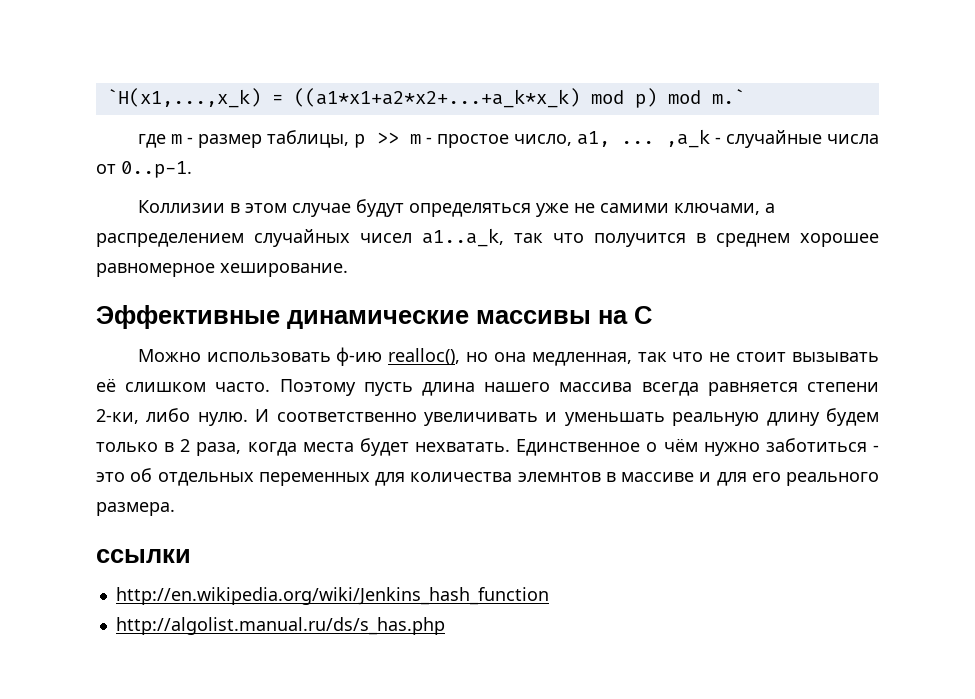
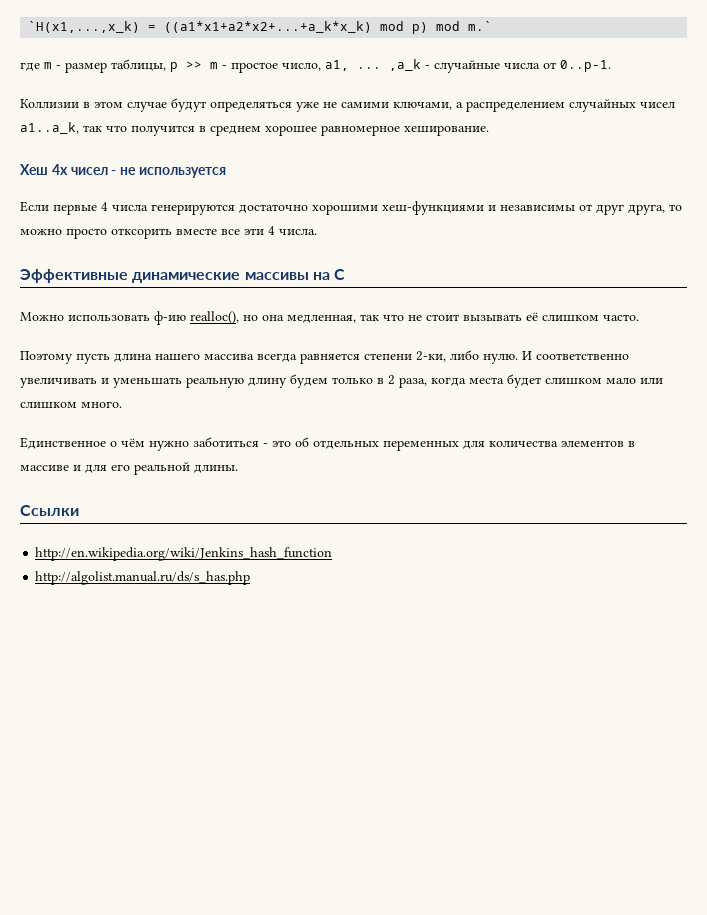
+ Хеш 4х чисел - не используется
+ Если первые 4 числа генерируются достаточно хорошими хеш-функциями и независимы от друг друга, то можно просто отксорить вместе все эти 4 числа.
- Можно использовать ф-ию realloc(), но она медленная, так что не стоит вызывать её слишком часто. Поэтому пусть длина нашего массива всегда равняется степени 2-ки, либо нулю.
+ Можно использовать ф-ию realloc(), но она медленная, так что не стоит вызывать её слишком часто.
+ Поэтому пусть длина нашего массива всегда равняется степени 2-ки, либо нулю.
- И соответственно увеличивать и уменьшать реальную длину будем только в 2 раза, когда места будет нехватать. Единственное о чём нужно заботиться - это об отдельных переменных для количества элемнтов в массиве и для его реального размера.
- ссылки
+ И соответственно увеличивать и уменьшать реальную длину будем только в 2 раза, когда места будет слишком мало или слишком много.
+ Единственное о чём нужно заботиться - это об отдельных переменных для количества элементов в массиве и для его реальной длины.
+ Cсылки

